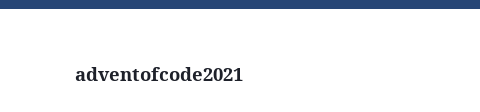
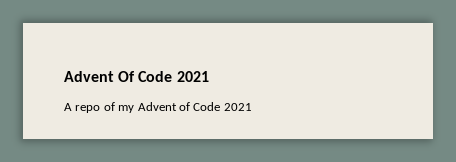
- adventofcode2021
+ Advent Of Code 2021
+ A repo of my Advent of Code 2021

